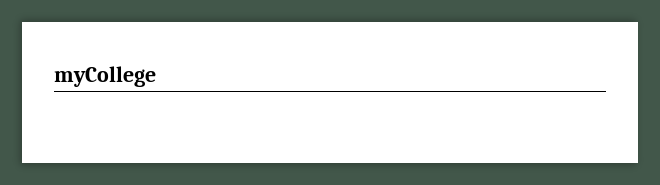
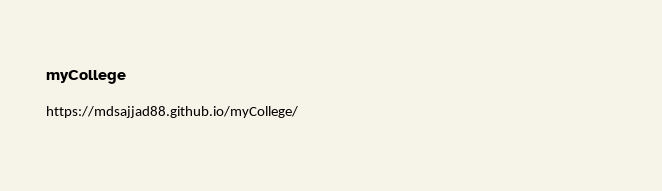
+ https://mdsajjad88.github.io/myCollege/

